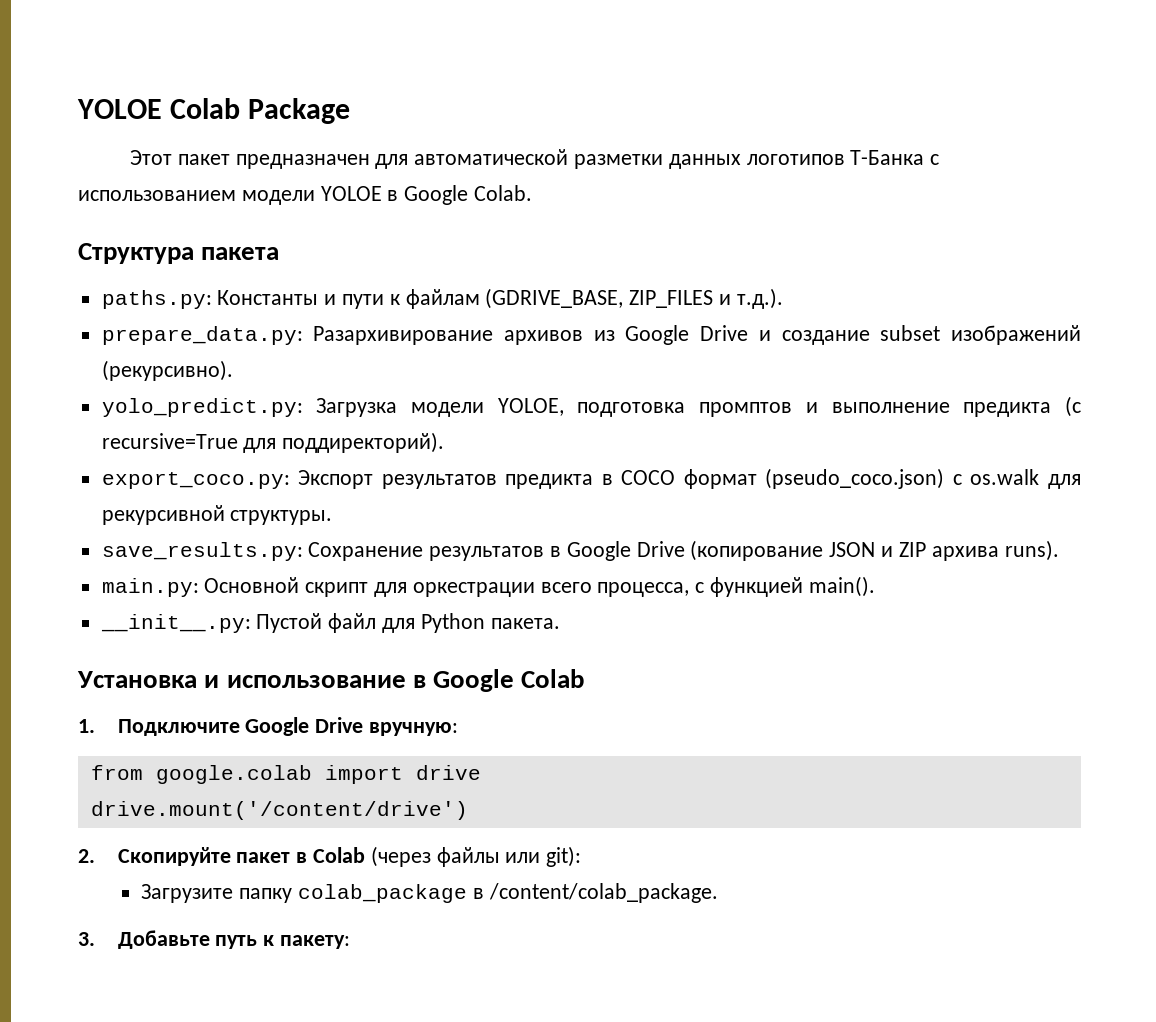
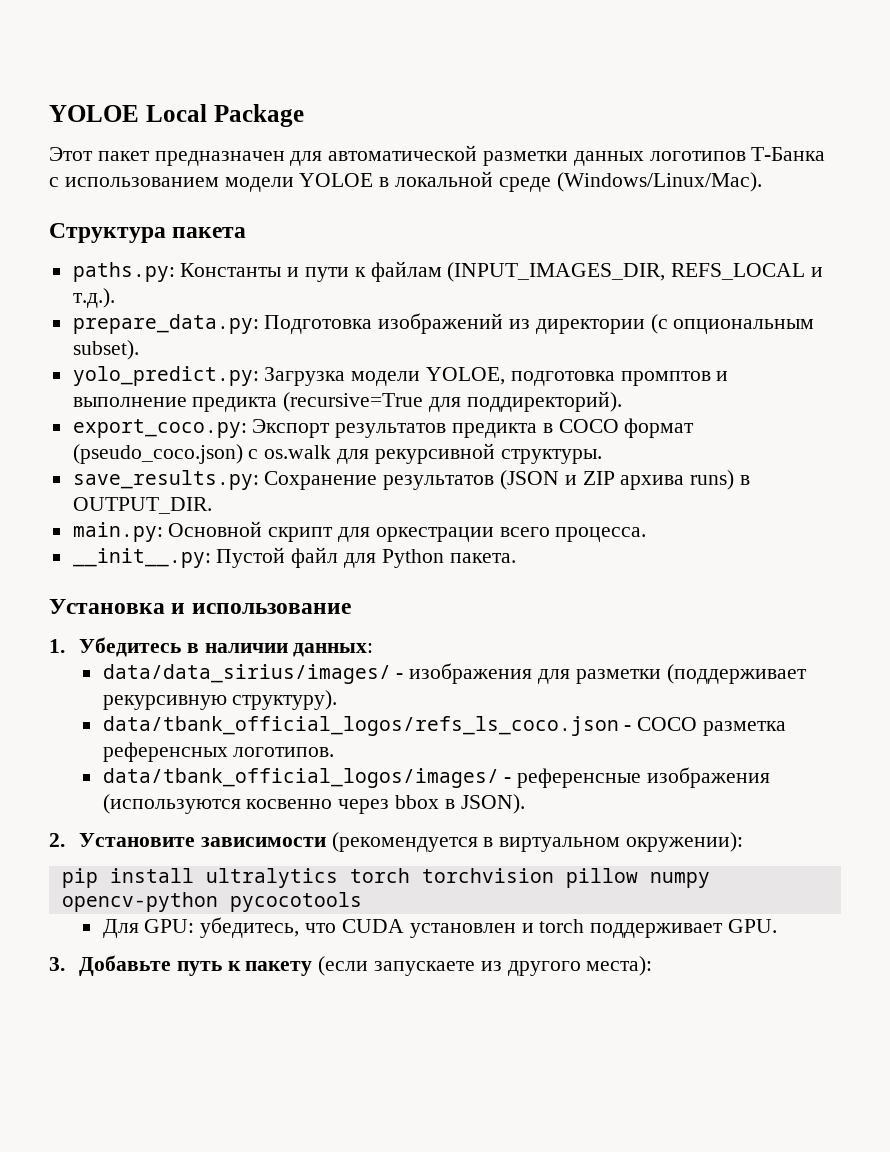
- YOLOE Colab Package
+ YOLOE Local Package
- Этот пакет предназначен для автоматической разметки данных логотипов Т-Банка с использованием модели YOLOE в Google Colab.
+ Этот пакет предназначен для автоматической разметки данных логотипов Т-Банка с использованием модели YOLOE в локальной среде (Windows/Linux/Mac).
- paths.py: Константы и пути к файлам (GDRIVE_BASE, ZIP_FILES и т.д.).
+ paths.py: Константы и пути к файлам (INPUT_IMAGES_DIR, REFS_LOCAL и т.д.).
- prepare_data.py: Разархивирование архивов из Google Drive и создание subset изображений (рекурсивно).
+ prepare_data.py: Подготовка изображений из директории (с опциональным subset).
- yolo_predict.py: Загрузка модели YOLOE, подготовка промптов и выполнение предикта (с recursive=True для поддиректорий).
+ yolo_predict.py: Загрузка модели YOLOE, подготовка промптов и выполнение предикта (recursive=True для поддиректорий).
- save_results.py: Сохранение результатов в Google Drive (копирование JSON и ZIP архива runs).
+ save_results.py: Сохранение результатов (JSON и ZIP архива runs) в OUTPUT_DIR.
- main.py: Основной скрипт для оркестрации всего процесса, с функцией main().
+ main.py: Основной скрипт для оркестрации всего процесса.
- Установка и использование в Google Colab
- 1. Подключите Google Drive вручную:
- from google.colab import drive
- drive.mount('/content/drive')
- 2. Скопируйте пакет в Colab (через файлы или git):
- Загрузите папку colab_package в /content/colab_package.
- 3. Добавьте путь к пакету:
+ Установка и использование
+ 1. Убедитесь в наличии данных:
+ data/data_sirius/images/ - изображения для разметки (поддерживает рекурсивную структуру).
+ data/tbank_official_logos/refs_ls_coco.json - COCO разметка референсных логотипов.
+ data/tbank_official_logos/images/ - референсные изображения (используются косвенно через bbox в JSON).
+ 2. Установите зависимости (рекомендуется в виртуальном окружении):
+ pip install ultralytics torch torchvision pillow numpy opencv-python pycocotools
+ Для GPU: убедитесь, что CUDA установлен и torch поддерживает GPU.
+ 3. Добавьте путь к пакету (если запускаете из другого места):

